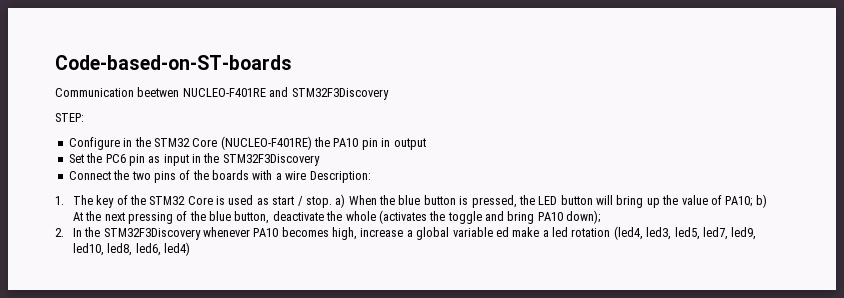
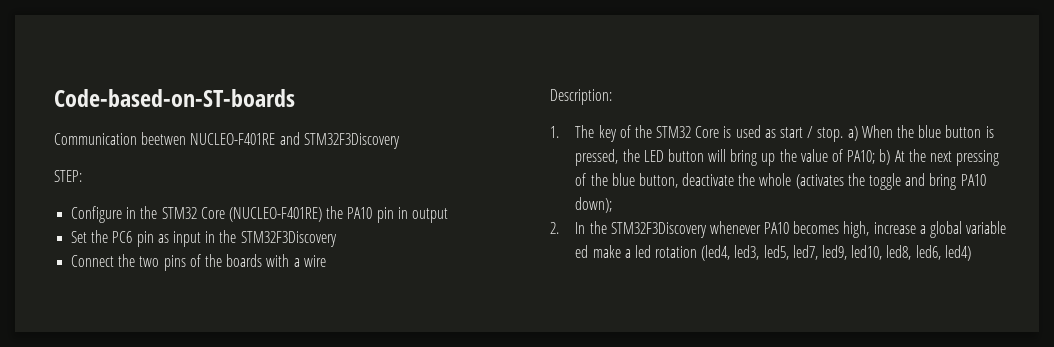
- Connect the two pins of the boards with a wire Description:
+ Connect the two pins of the boards with a wire
+ Description:

